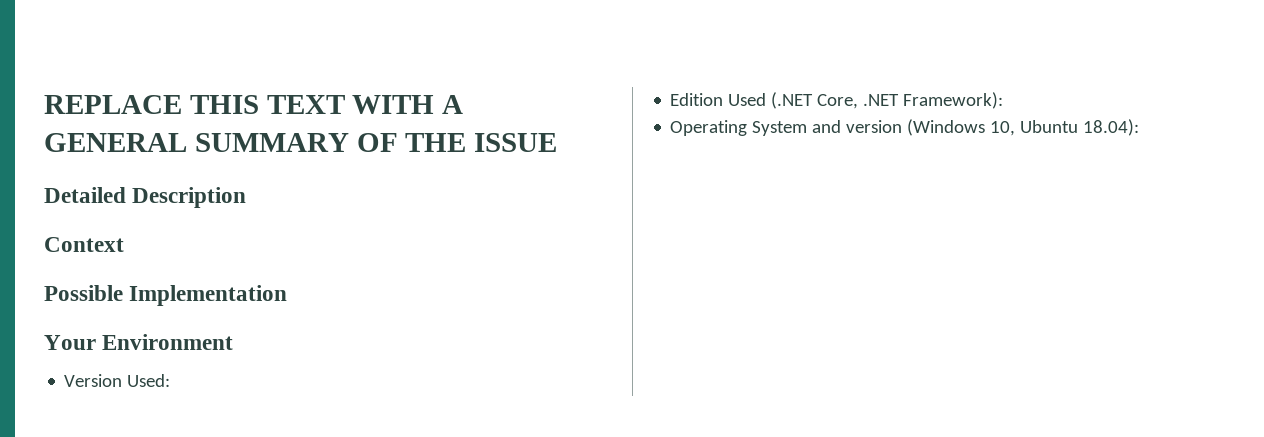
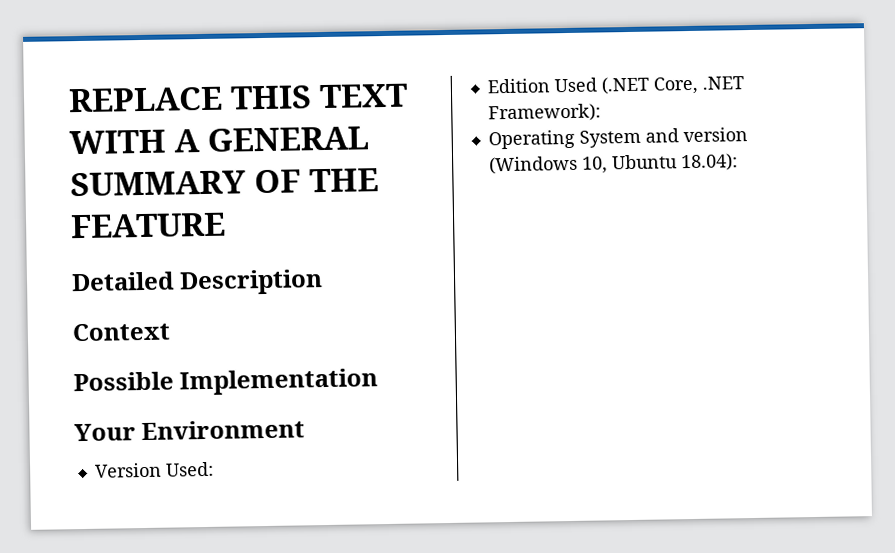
- REPLACE THIS TEXT WITH A GENERAL SUMMARY OF THE ISSUE
+ REPLACE THIS TEXT WITH A GENERAL SUMMARY OF THE FEATURE

